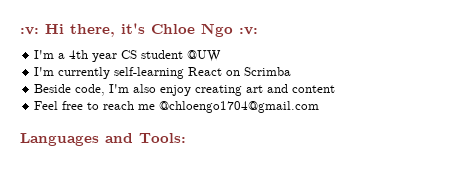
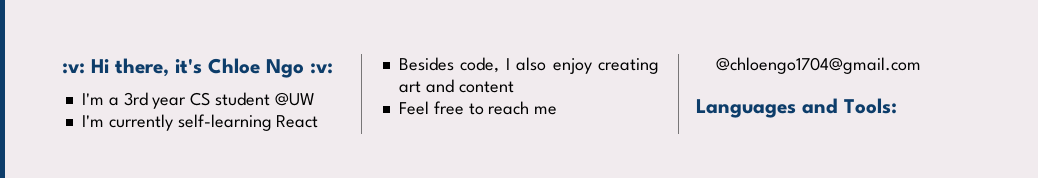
- I'm a 4th year CS student @UW
+ I'm a 3rd year CS student @UW
- I'm currently self-learning React on Scrimba
- Beside code, I'm also enjoy creating art and content
+ I'm currently self-learning React
+ Besides code, I also enjoy creating art and content

